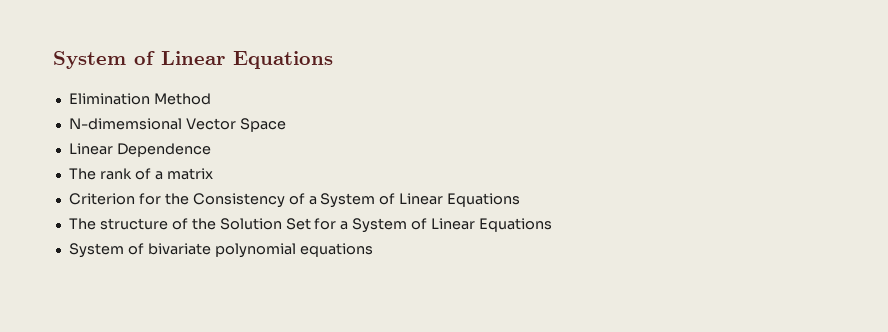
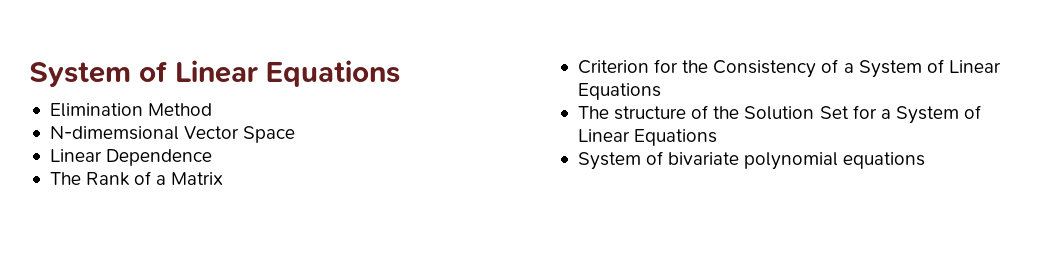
- The rank of a matrix
+ The Rank of a Matrix

